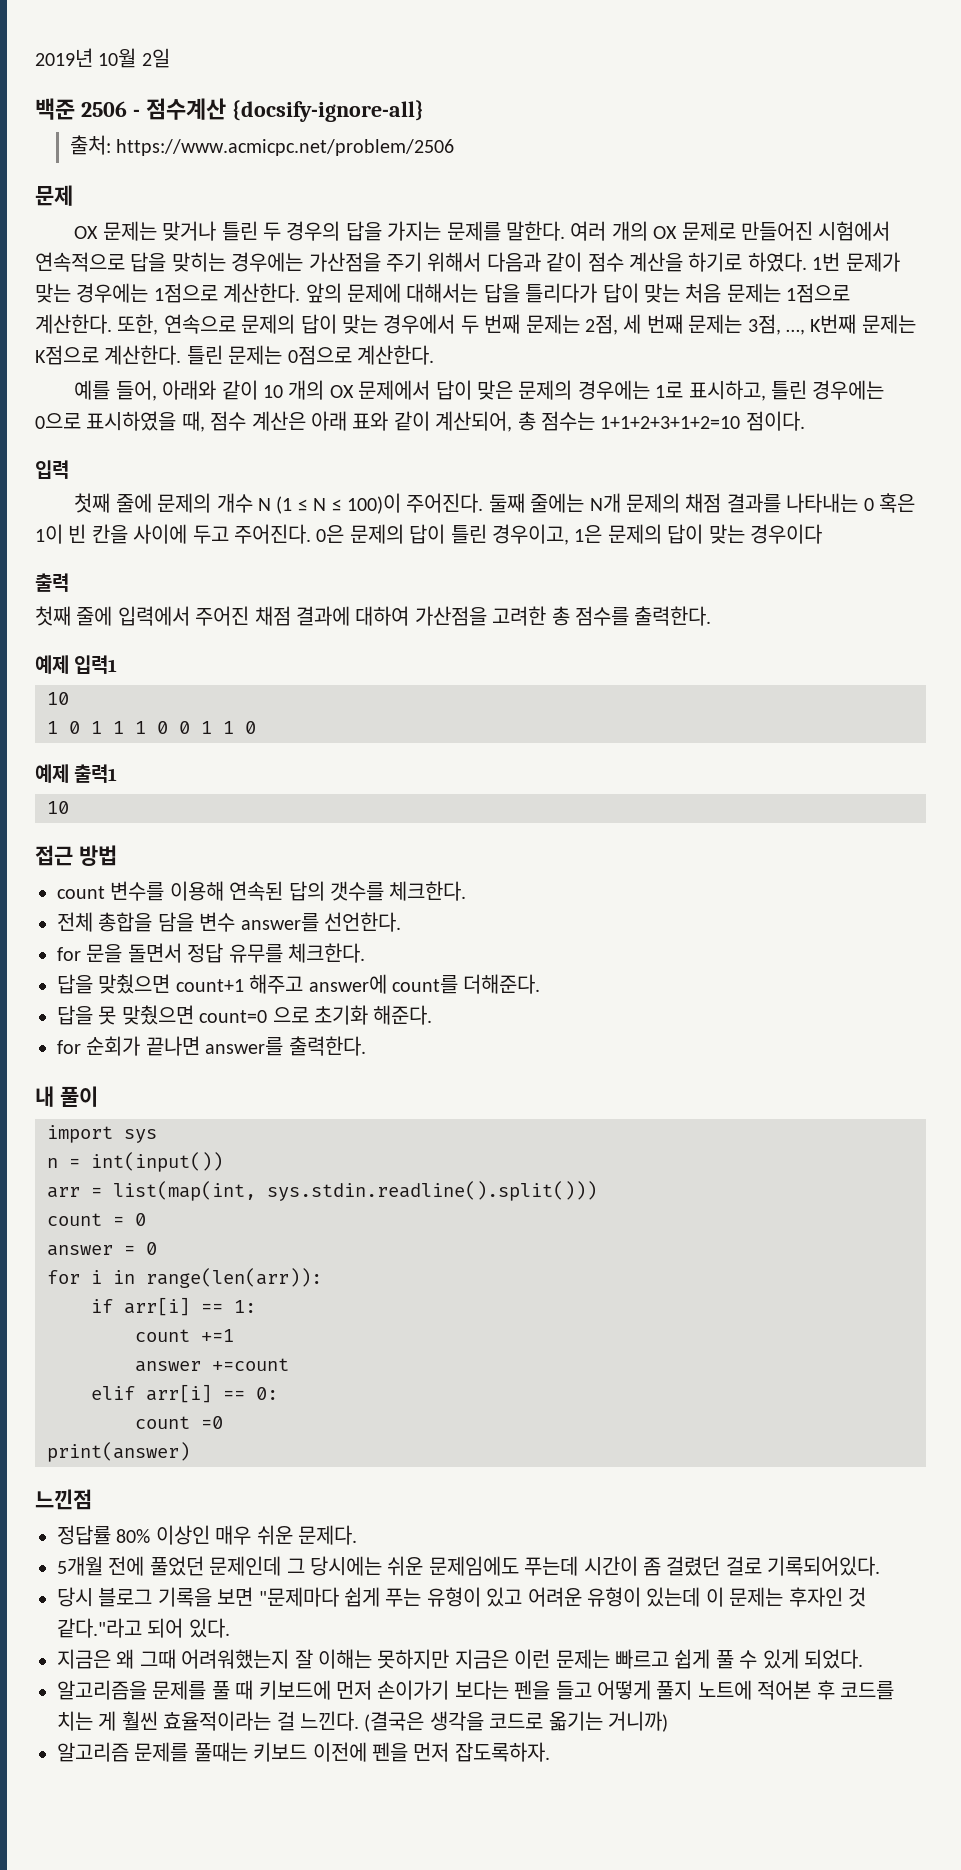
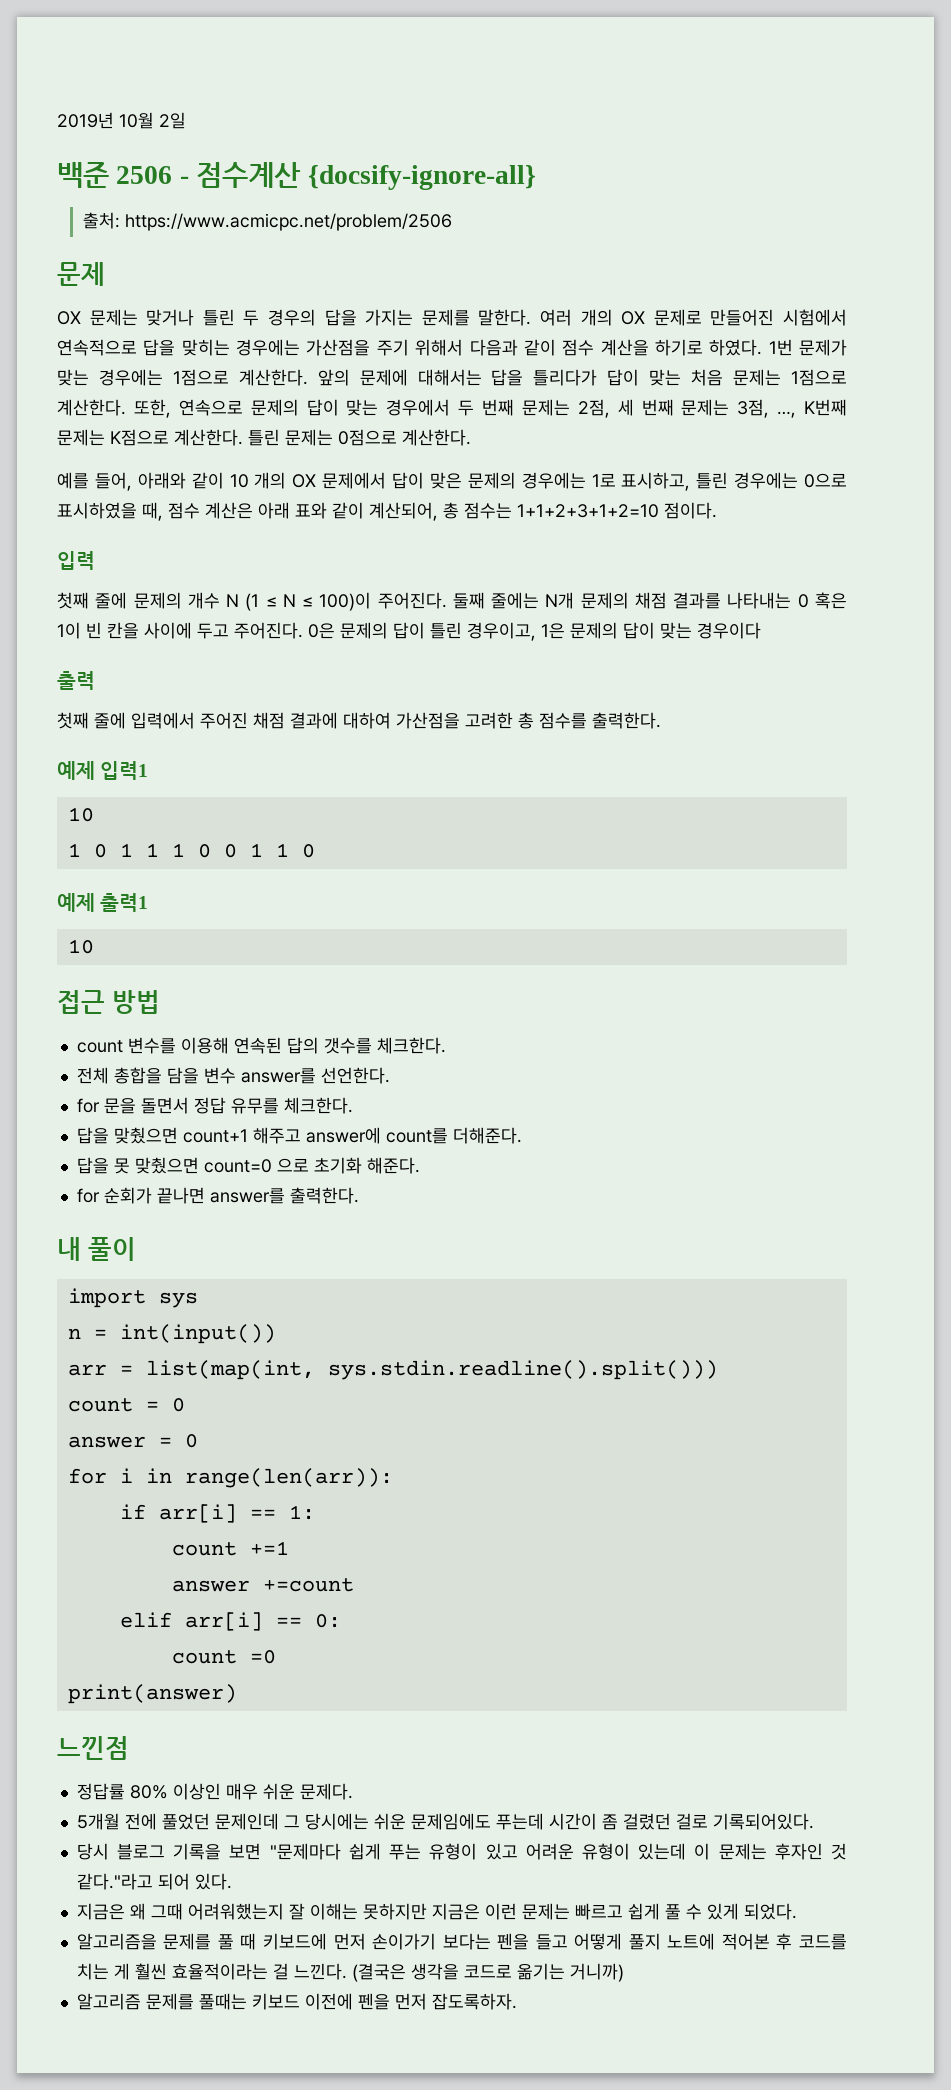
- (결국은 생각을 코드로 옯기는 거니까)
+ (결국은 생각을 코드로 옮기는 거니까)

